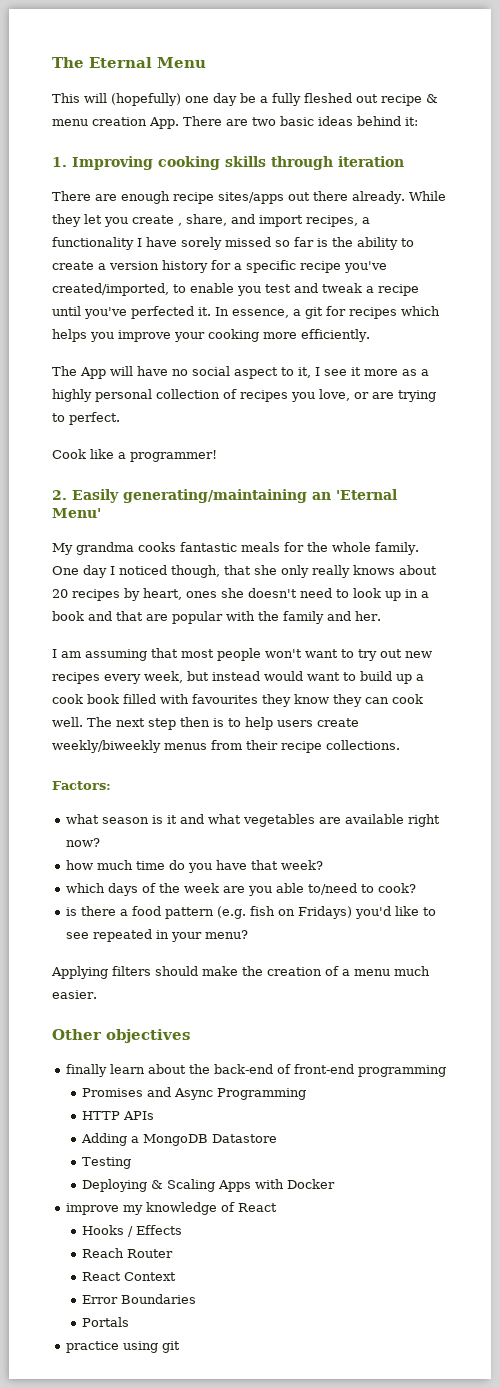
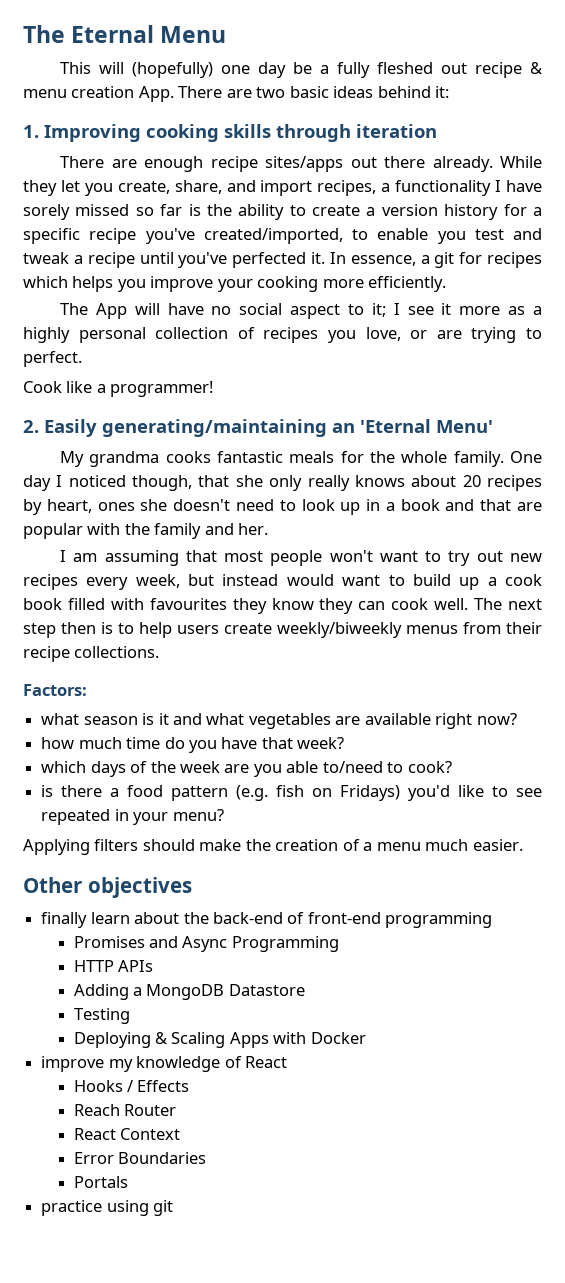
- While they let you create , share, and import recipes, a functionality I have sorely missed so far is the ability to create a version history for a specific recipe you've created/imported, to enable you test and tweak a recipe until you've perfected it.
+ While they let you create, share, and import recipes, a functionality I have sorely missed so far is the ability to create a version history for a specific recipe you've created/imported, to enable you test and tweak a recipe until you've perfected it.
- The App will have no social aspect to it, I see it more as a highly personal collection of recipes you love, or are trying to perfect.
+ The App will have no social aspect to it; I see it more as a highly personal collection of recipes you love, or are trying to perfect.

